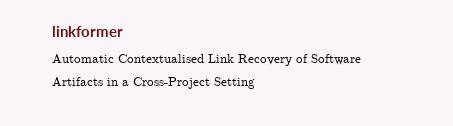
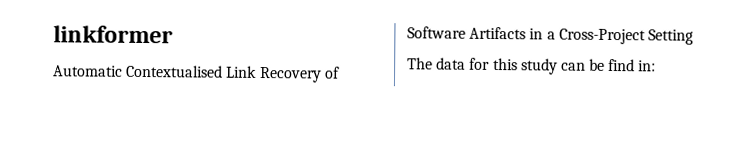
+ The data for this study can be find in:

